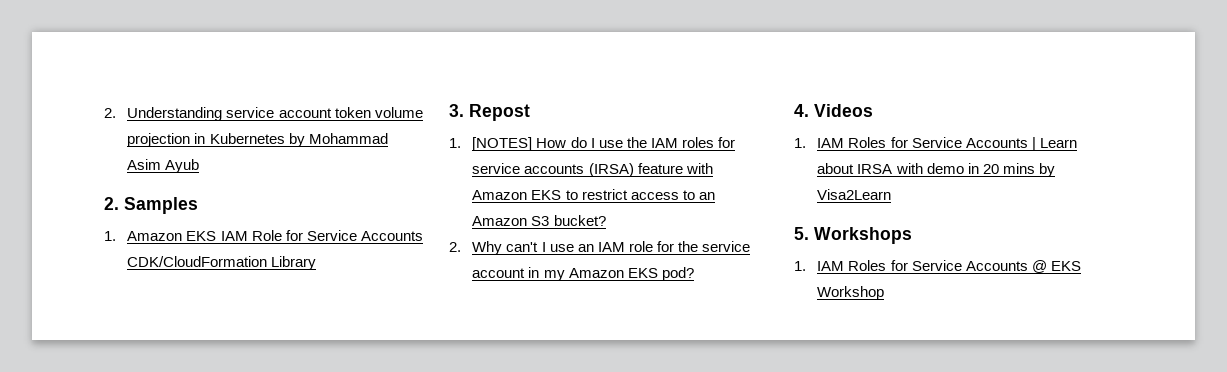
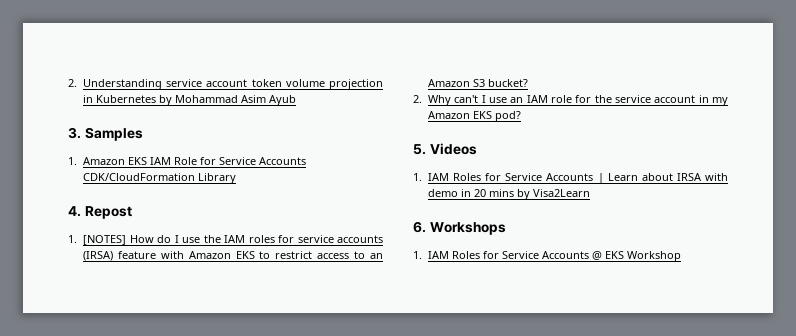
- 2. Samples
+ 3. Samples
- 3. Repost
+ 4. Repost
- 4. Videos
+ 5. Videos
- 5. Workshops
+ 6. Workshops

